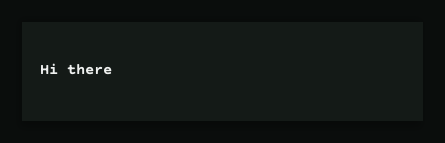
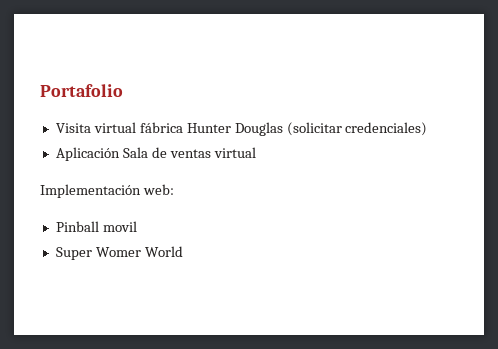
- Hi there
+ Portafolio
+ Visita virtual fábrica Hunter Douglas (solicitar credenciales)
+ Aplicación Sala de ventas virtual
+ Implementación web:
+ Pinball movil
+ Super Womer World

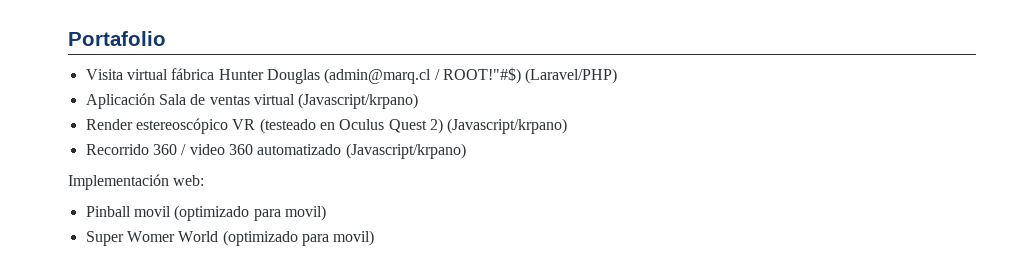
- Visita virtual fábrica Hunter Douglas (solicitar credenciales)
+ Visita virtual fábrica Hunter Douglas (admin@marq.cl / ROOT!"#$) (Laravel/PHP)
- Aplicación Sala de ventas virtual
+ Aplicación Sala de ventas virtual (Javascript/krpano)
+ Render estereoscópico VR (testeado en Oculus Quest 2) (Javascript/krpano)
+ Recorrido 360 / video 360 automatizado (Javascript/krpano)
- Pinball movil
+ Pinball movil (optimizado para movil)
- Super Womer World
+ Super Womer World (optimizado para movil)

